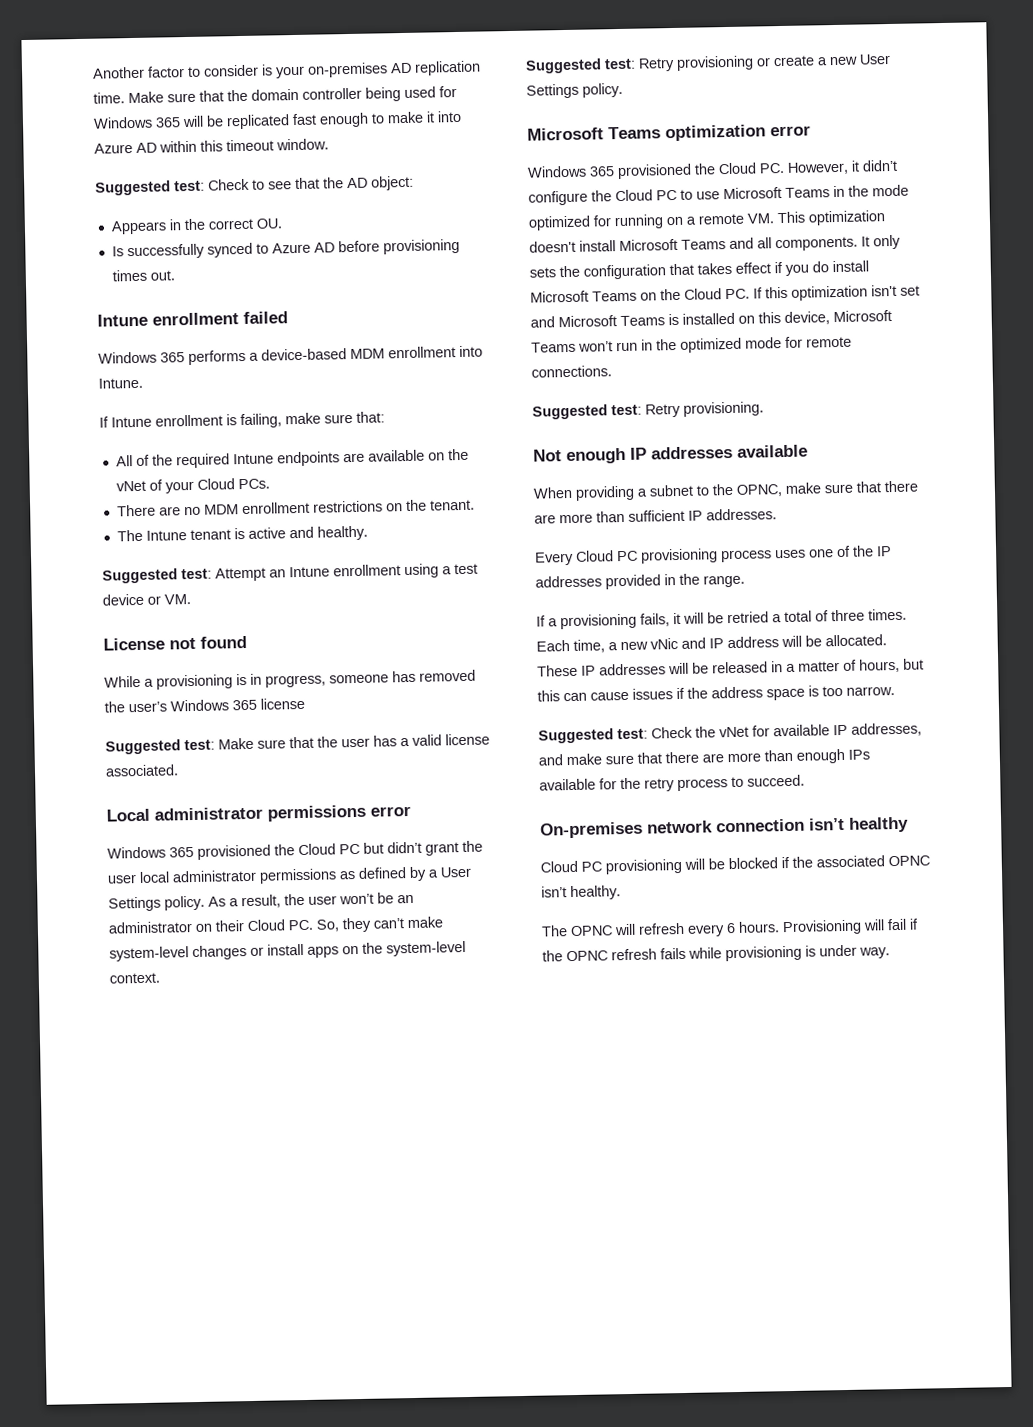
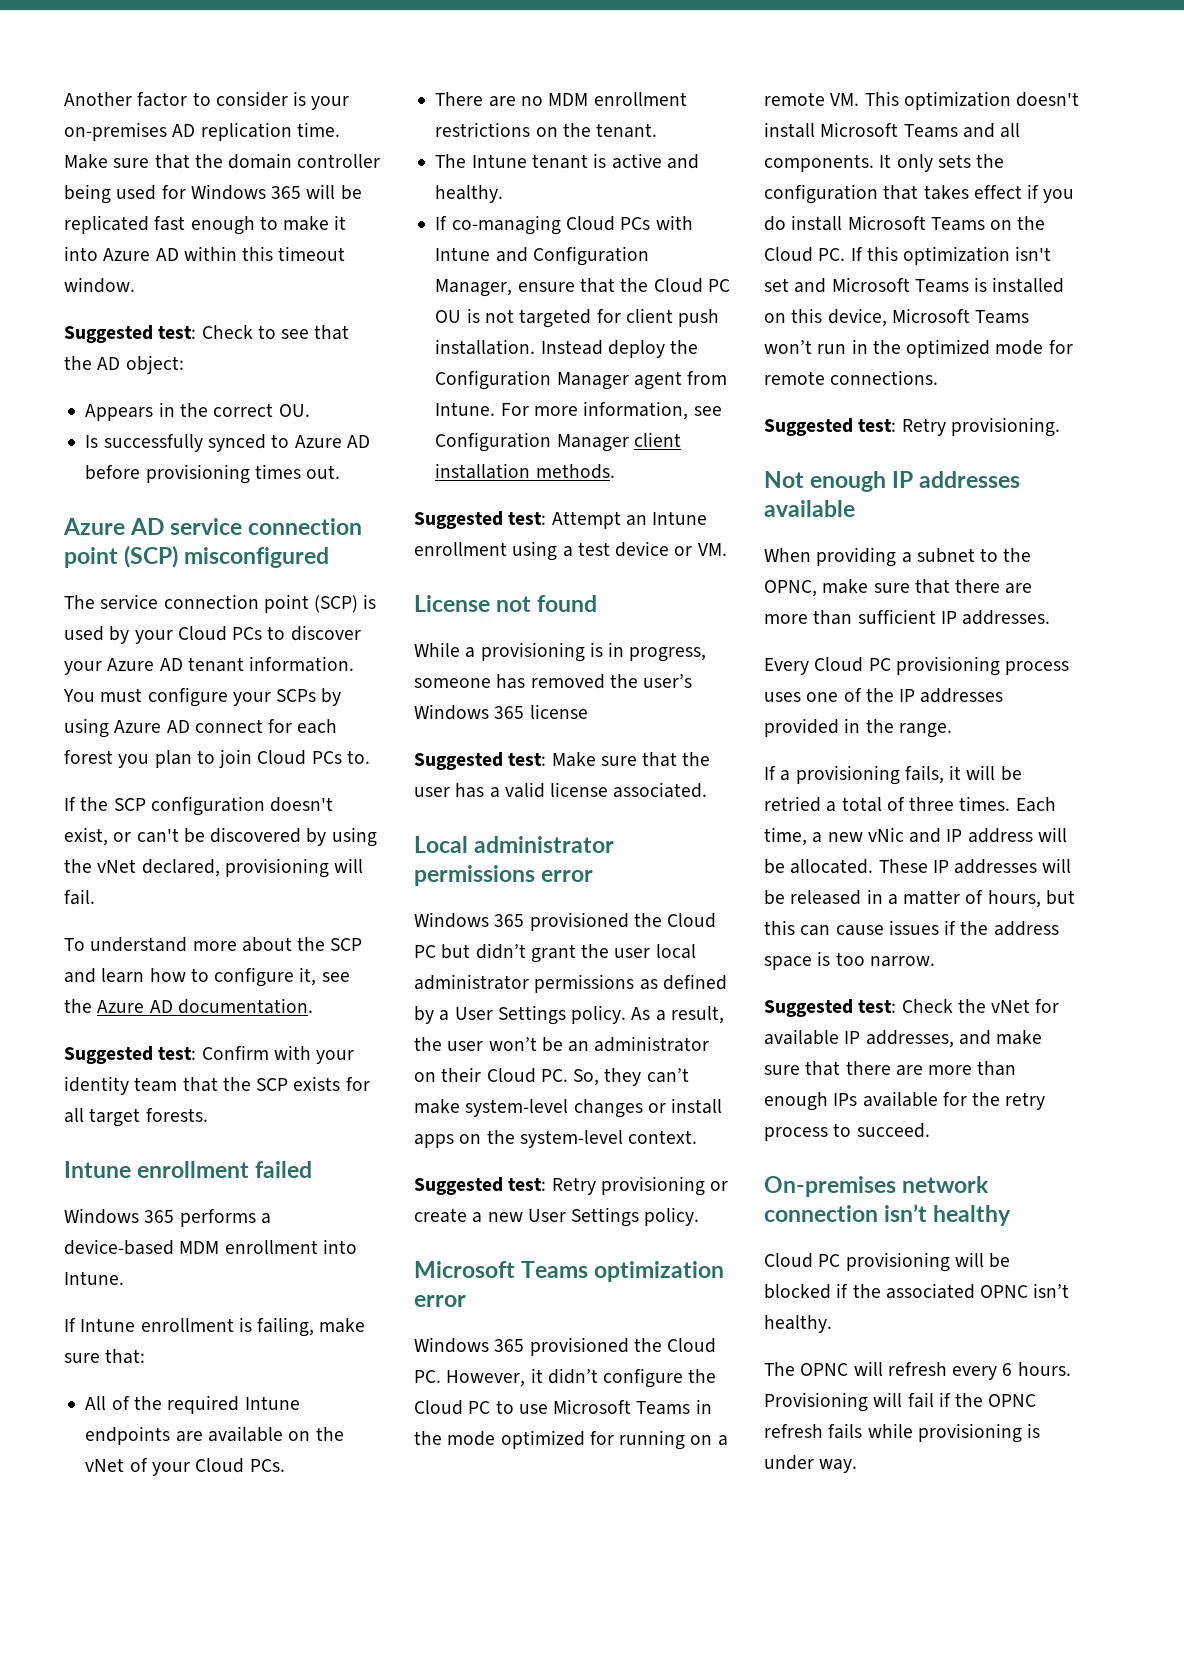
+ Azure AD service connection point (SCP) misconfigured
+ The service connection point (SCP) is used by your Cloud PCs to discover your Azure AD tenant information. You must configure your SCPs by using Azure AD connect for each forest you plan to join Cloud PCs to.
+ If the SCP configuration doesn't exist, or can't be discovered by using the vNet declared, provisioning will fail.
+ To understand more about the SCP and learn how to configure it, see the Azure AD documentation.
+ Suggested test: Confirm with your identity team that the SCP exists for all target forests.
+ If co-managing Cloud PCs with Intune and Configuration Manager, ensure that the Cloud PC OU is not targeted for client push installation. Instead deploy the Configuration Manager agent from Intune. For more information, see Configuration Manager client installation methods.

